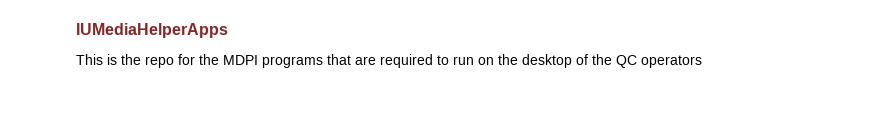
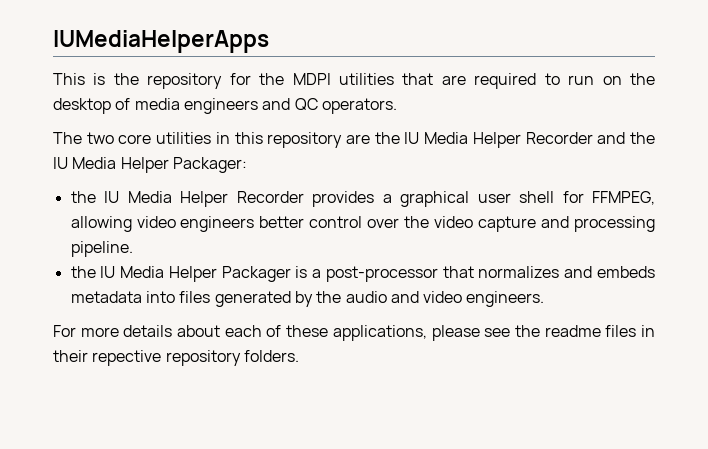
- This is the repo for the MDPI programs that are required to run on the desktop of the QC operators
+ This is the repository for the MDPI utilities that are required to run on the desktop of media engineers and QC operators.
+ The two core utilities in this repository are the IU Media Helper Recorder and the IU Media Helper Packager:
+ the IU Media Helper Recorder provides a graphical user shell for FFMPEG, allowing video engineers better control over the video capture and processing pipeline.
+ the IU Media Helper Packager is a post-processor that normalizes and embeds metadata into files generated by the audio and video engineers.
+ For more details about each of these applications, please see the readme files in their repective repository folders.

